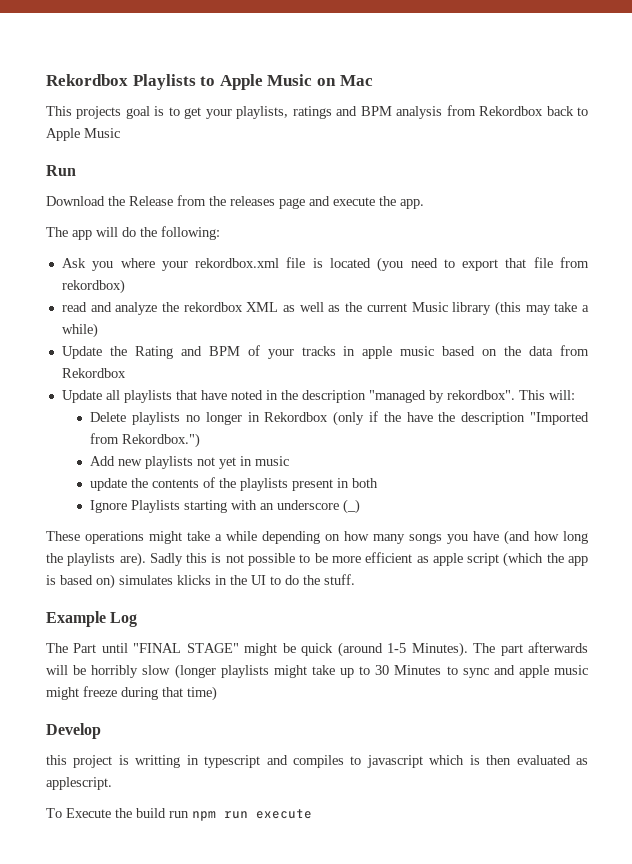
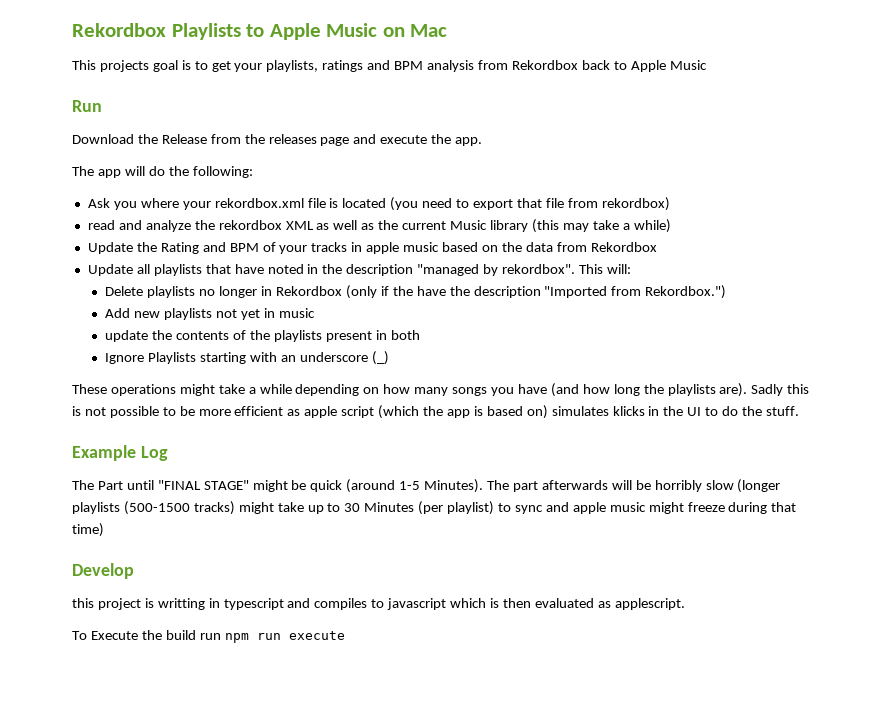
- The part afterwards will be horribly slow (longer playlists might take up to 30 Minutes to sync and apple music might freeze during that time)
+ The part afterwards will be horribly slow (longer playlists (500-1500 tracks) might take up to 30 Minutes (per playlist) to sync and apple music might freeze during that time)

